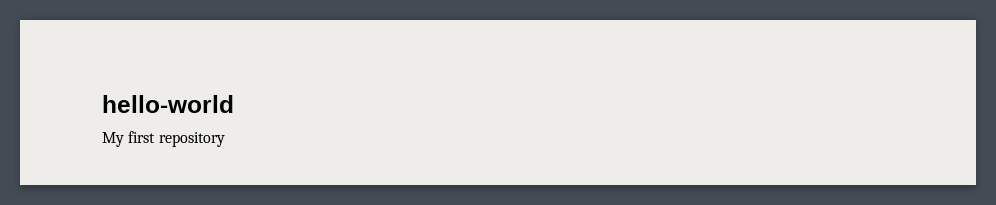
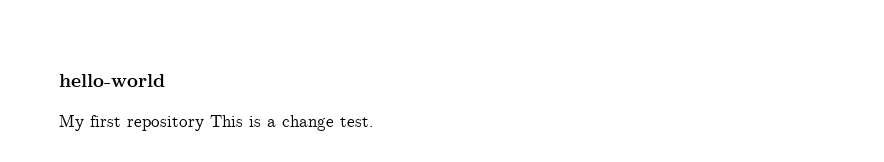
- My first repository
+ My first repository This is a change test.

